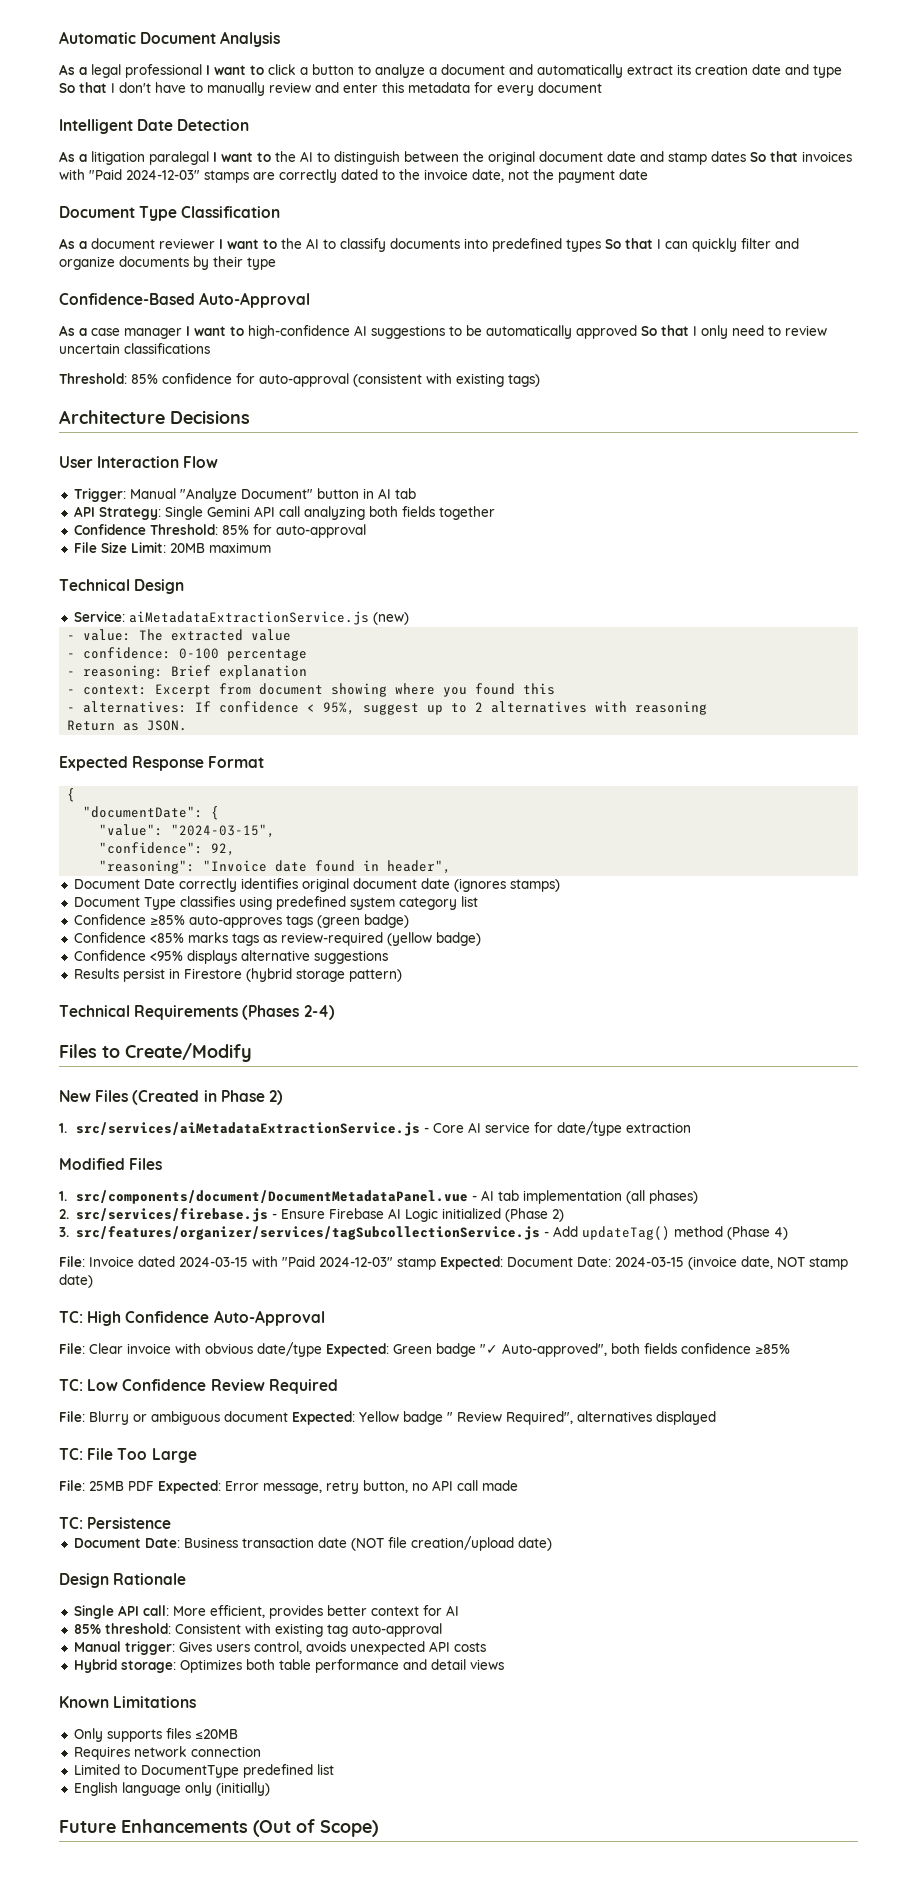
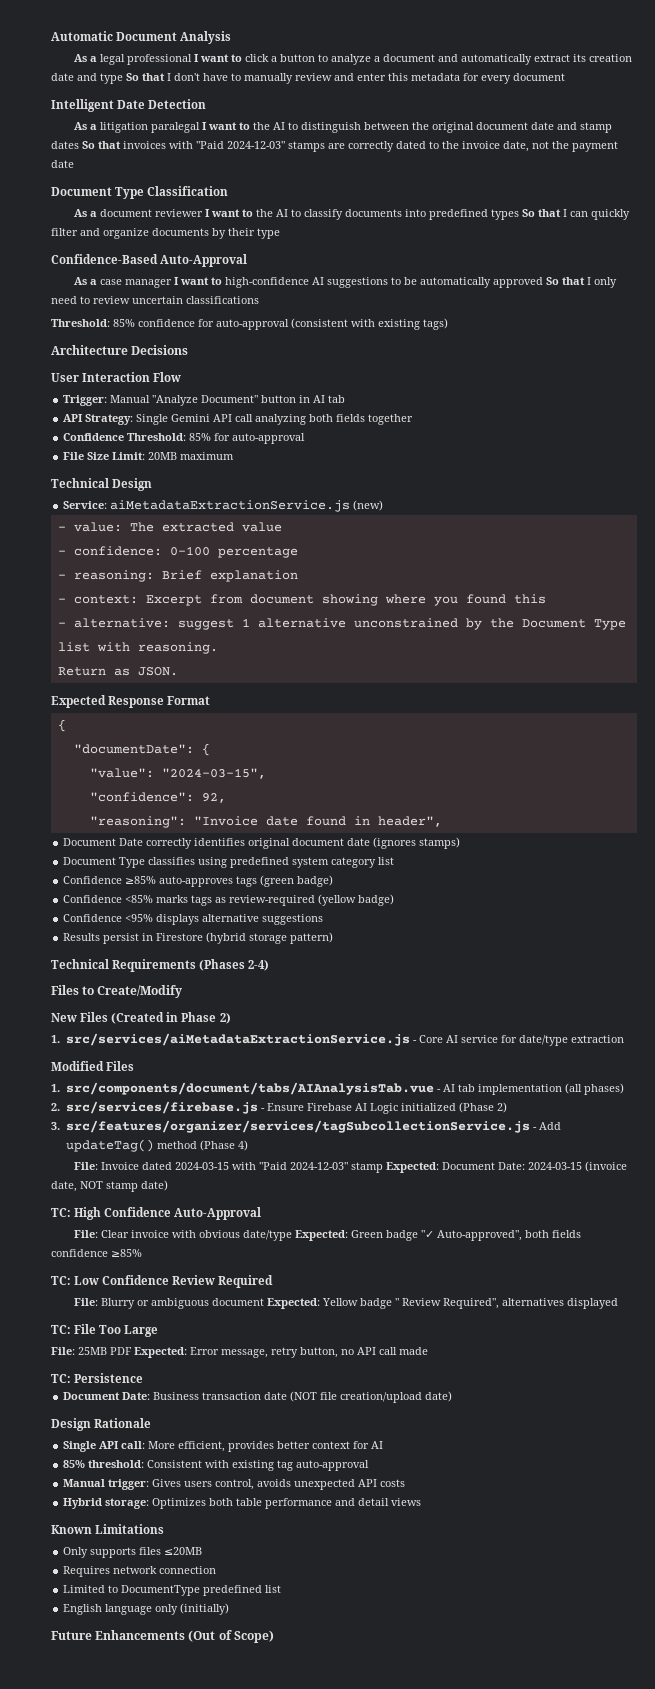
- - alternatives: If confidence < 95%, suggest up to 2 alternatives with reasoning
+ - alternative: suggest 1 alternative unconstrained by the Document Type list with reasoning.
- 1. src/components/document/DocumentMetadataPanel.vue - AI tab implementation (all phases)
+ 1. src/components/document/tabs/AIAnalysisTab.vue - AI tab implementation (all phases)

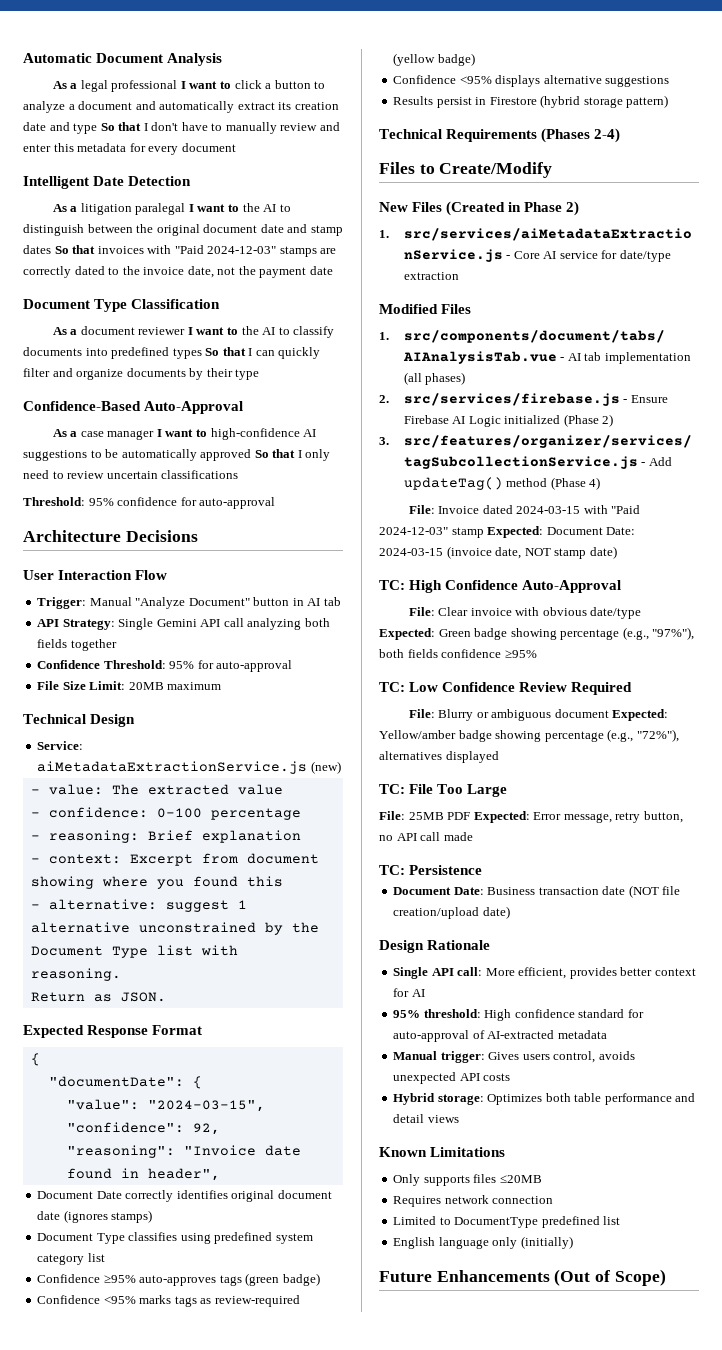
- Threshold: 85% confidence for auto-approval (consistent with existing tags)
+ Threshold: 95% confidence for auto-approval
- Confidence Threshold: 85% for auto-approval
+ Confidence Threshold: 95% for auto-approval
- Confidence ≥85% auto-approves tags (green badge)
+ Confidence ≥95% auto-approves tags (green badge)
- Confidence <85% marks tags as review-required (yellow badge)
+ Confidence <95% marks tags as review-required (yellow badge)
- File: Clear invoice with obvious date/type Expected: Green badge "✓ Auto-approved", both fields confidence ≥85%
+ File: Clear invoice with obvious date/type Expected: Green badge showing percentage (e.g., "97%"), both fields confidence ≥95%
- File: Blurry or ambiguous document Expected: Yellow badge " Review Required", alternatives displayed
+ File: Blurry or ambiguous document Expected: Yellow/amber badge showing percentage (e.g., "72%"), alternatives displayed
- 85% threshold: Consistent with existing tag auto-approval
+ 95% threshold: High confidence standard for auto-approval of AI-extracted metadata

